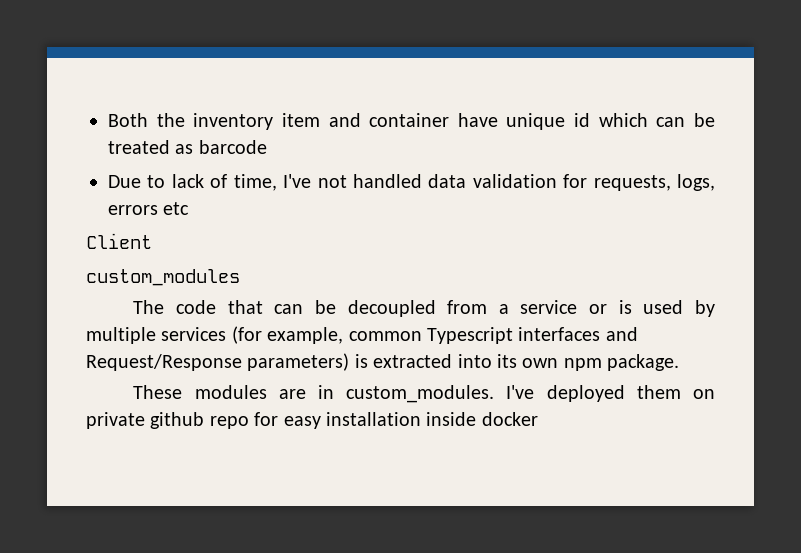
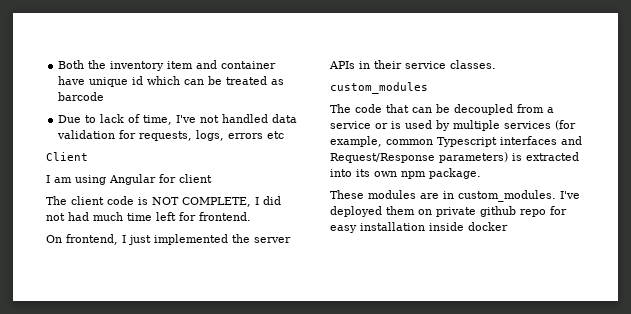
+ I am using Angular for client
+ The client code is NOT COMPLETE, I did not had much time left for frontend.
+ On frontend, I just implemented the server APIs in their service classes.

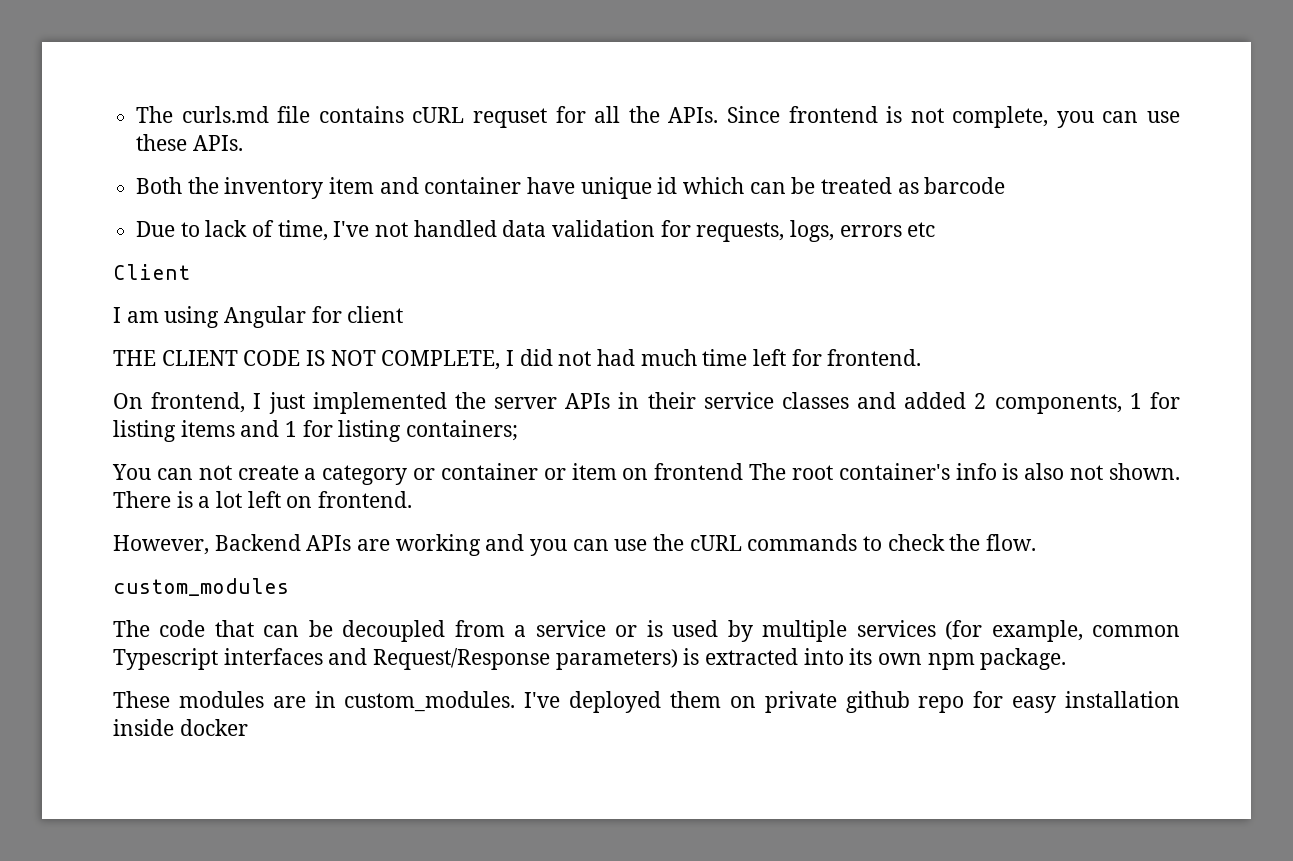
+ The curls.md file contains cURL requset for all the APIs. Since frontend is not complete, you can use these APIs.
- The client code is NOT COMPLETE, I did not had much time left for frontend.
+ THE CLIENT CODE IS NOT COMPLETE, I did not had much time left for frontend.
- On frontend, I just implemented the server APIs in their service classes.
+ On frontend, I just implemented the server APIs in their service classes and added 2 components, 1 for listing items and 1 for listing containers;
+ You can not create a category or container or item on frontend The root container's info is also not shown. There is a lot left on frontend.
+ However, Backend APIs are working and you can use the cURL commands to check the flow.

